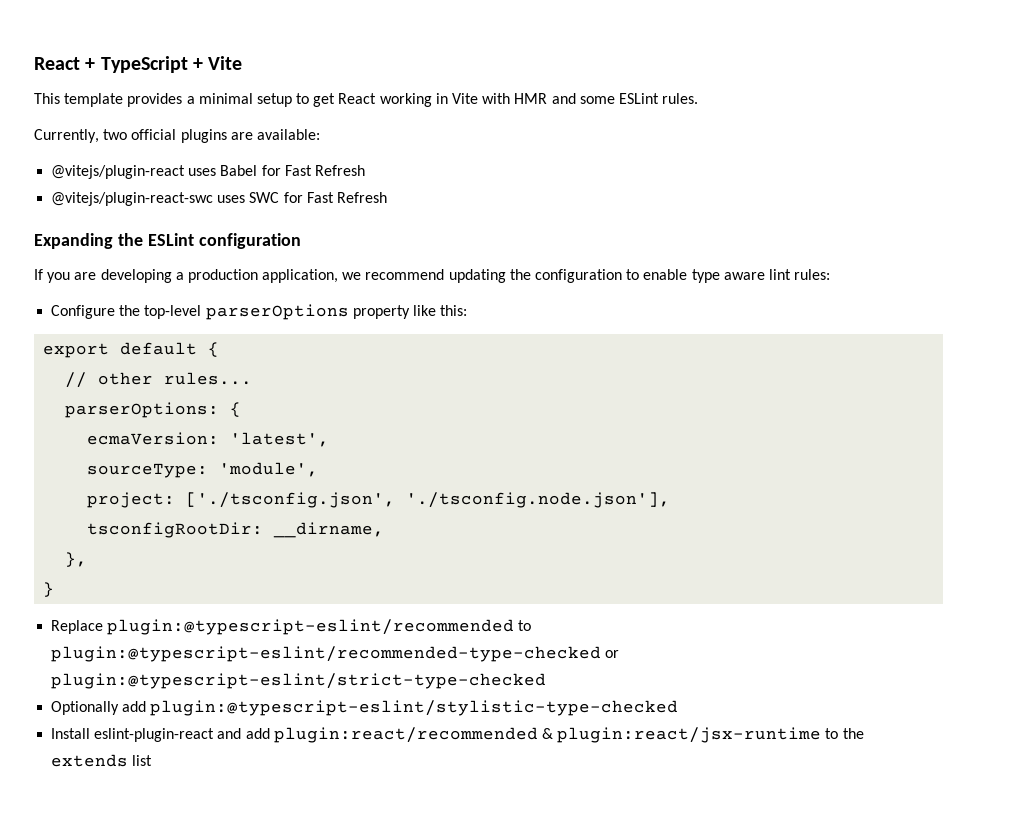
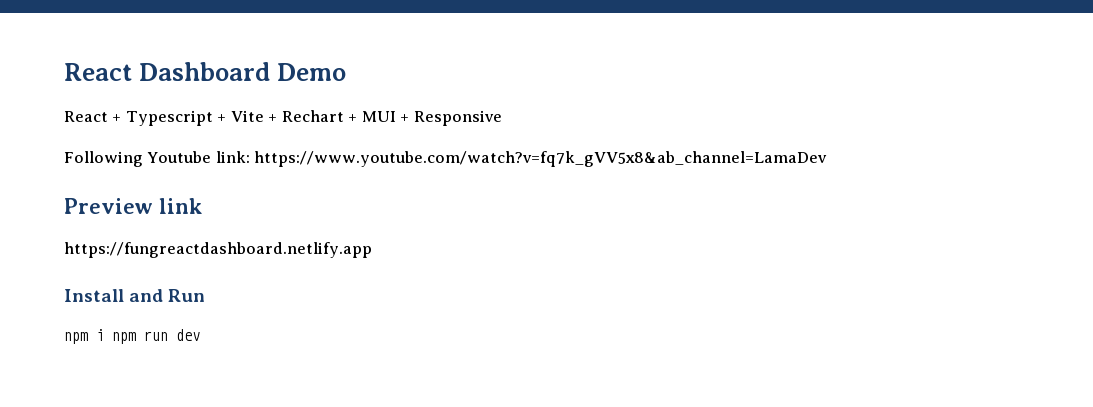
- React + TypeScript + Vite
- This template provides a minimal setup to get React working in Vite with HMR and some ESLint rules.
- Currently, two official plugins are available:
- @vitejs/plugin-react uses Babel for Fast Refresh
- @vitejs/plugin-react-swc uses SWC for Fast Refresh
- Expanding the ESLint configuration
- If you are developing a production application, we recommend updating the configuration to enable type aware lint rules:
- Configure the top-level parserOptions property like this:
- export default {
- // other rules...
- parserOptions: {
- ecmaVersion: 'latest',
- sourceType: 'module',
- project: ['./tsconfig.json', './tsconfig.node.json'],
- tsconfigRootDir: __dirname,
- },
- }
- Replace plugin:@typescript-eslint/recommended to plugin:@typescript-eslint/recommended-type-checked or plugin:@typescript-eslint/strict-type-checked
- Optionally add plugin:@typescript-eslint/stylistic-type-checked
- Install eslint-plugin-react and add plugin:react/recommended & plugin:react/jsx-runtime to the extends list
+ React Dashboard Demo
+ React + Typescript + Vite + Rechart + MUI + Responsive
+ Following Youtube link: https://www.youtube.com/watch?v=fq7k_gVV5x8&ab_channel=LamaDev
+ Preview link
+ https://fungreactdashboard.netlify.app
+ Install and Run
+ npm i npm run dev

